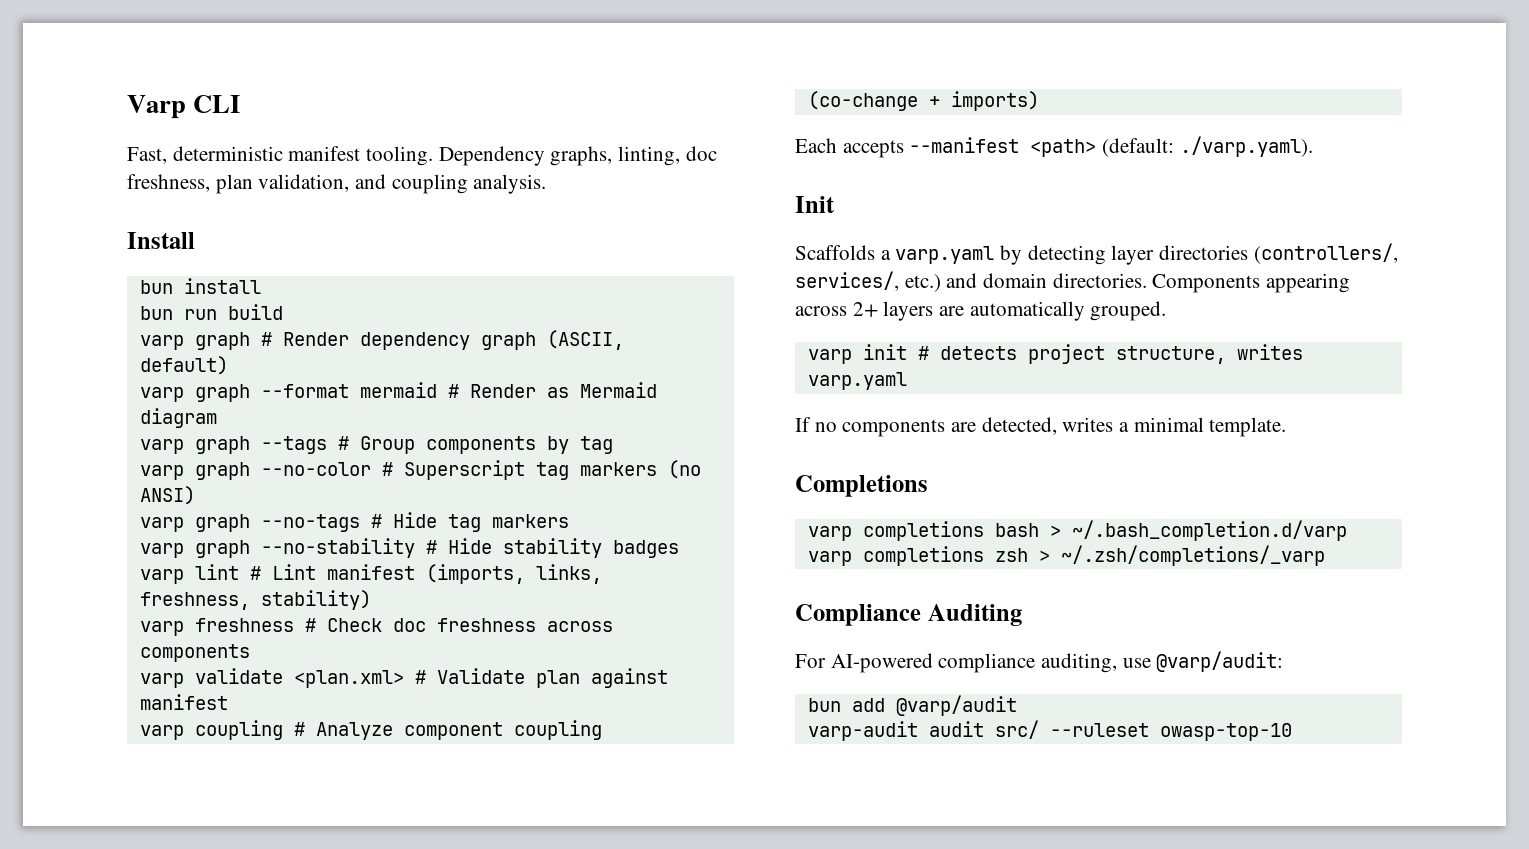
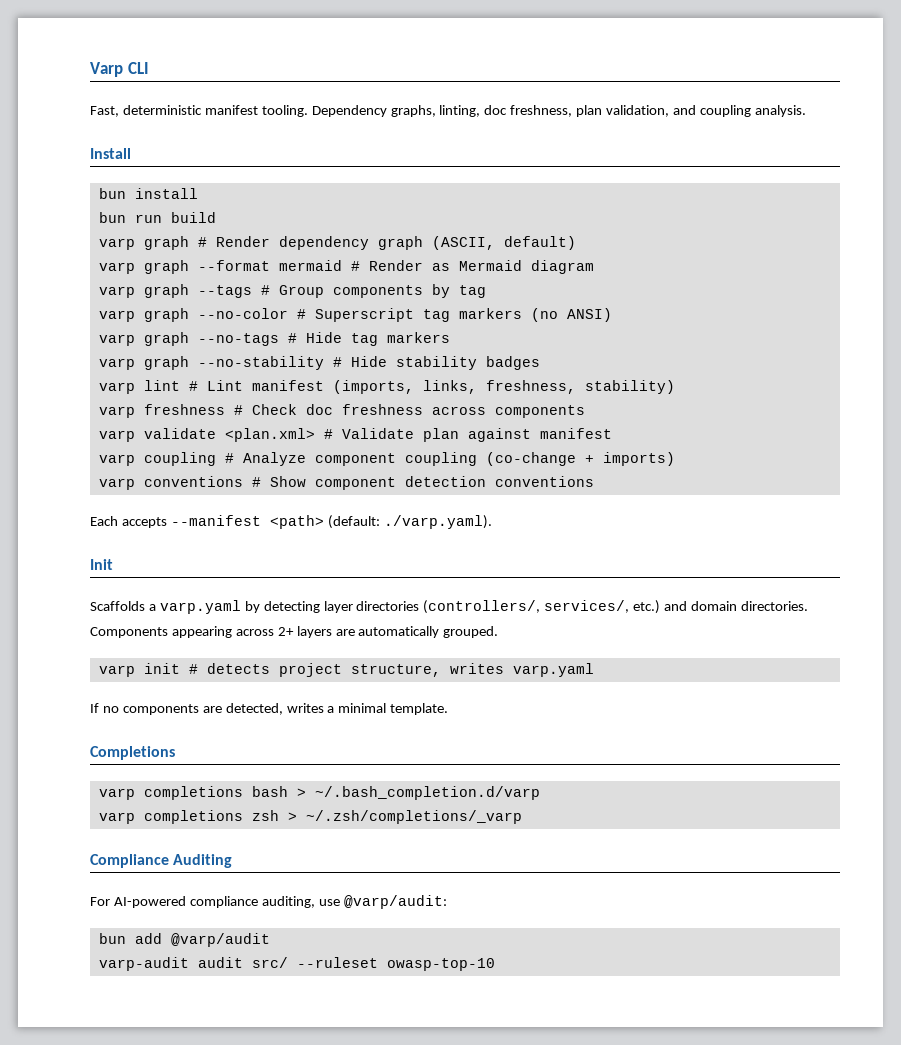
+ varp conventions # Show component detection conventions

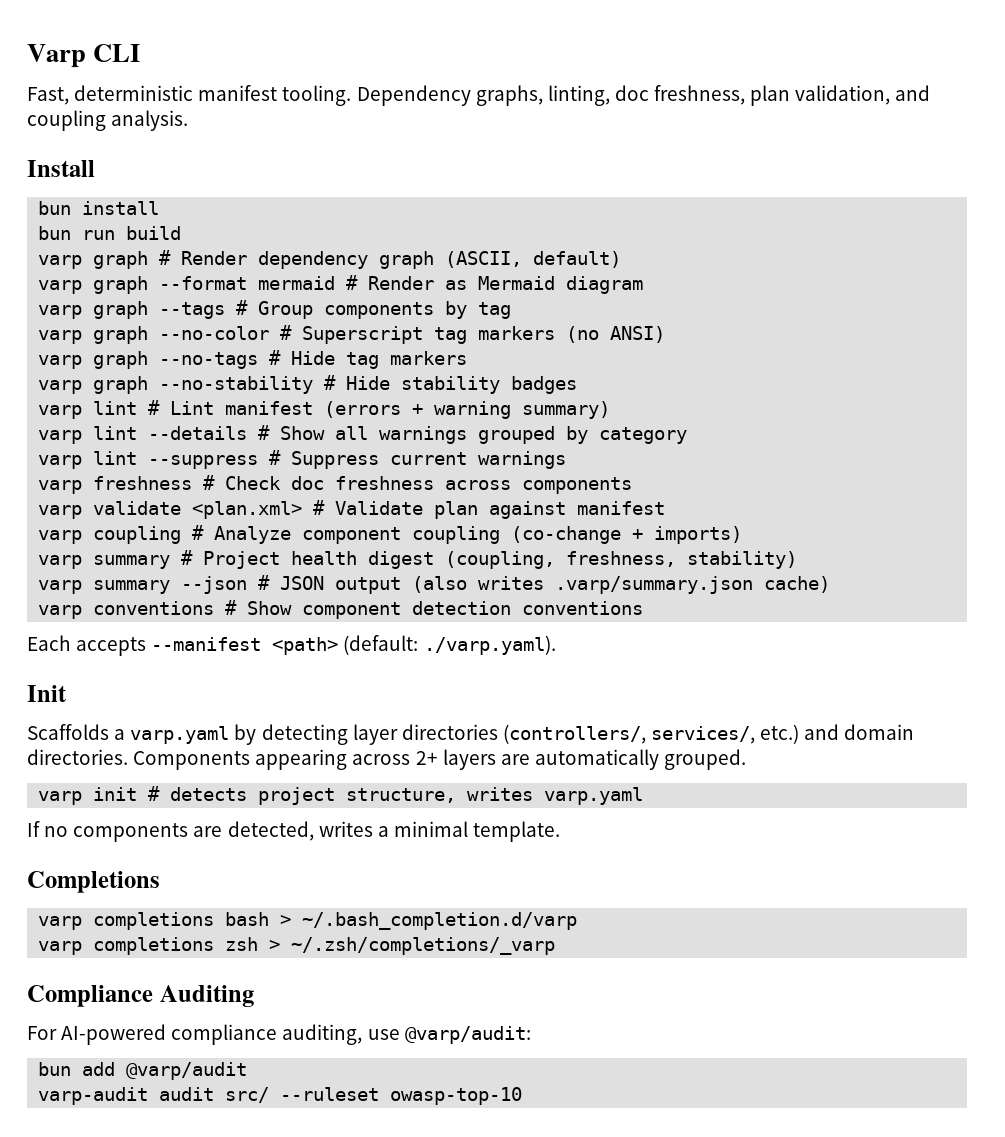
- varp lint # Lint manifest (imports, links, freshness, stability)
+ varp lint # Lint manifest (errors + warning summary)
+ varp lint --details # Show all warnings grouped by category
+ varp lint --suppress # Suppress current warnings
+ varp summary # Project health digest (coupling, freshness, stability)
+ varp summary --json # JSON output (also writes .varp/summary.json cache)

